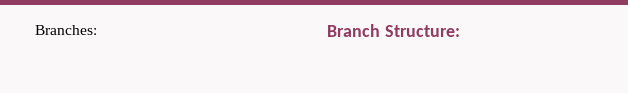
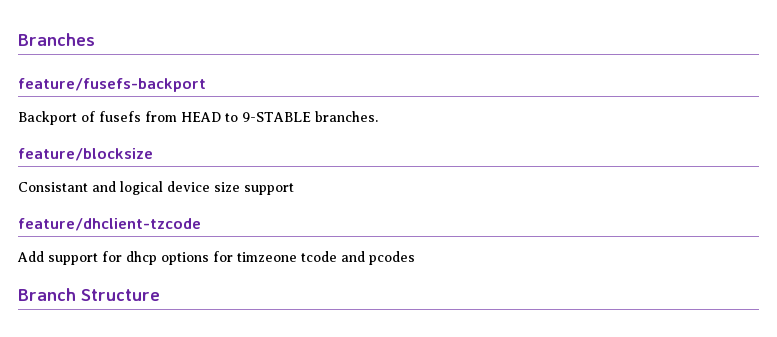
- Branches:
+ Branches
+ feature/fusefs-backport
+ Backport of fusefs from HEAD to 9-STABLE branches.
+ feature/blocksize
+ Consistant and logical device size support
+ feature/dhclient-tzcode
+ Add support for dhcp options for timzeone tcode and pcodes
- Branch Structure:
+ Branch Structure

